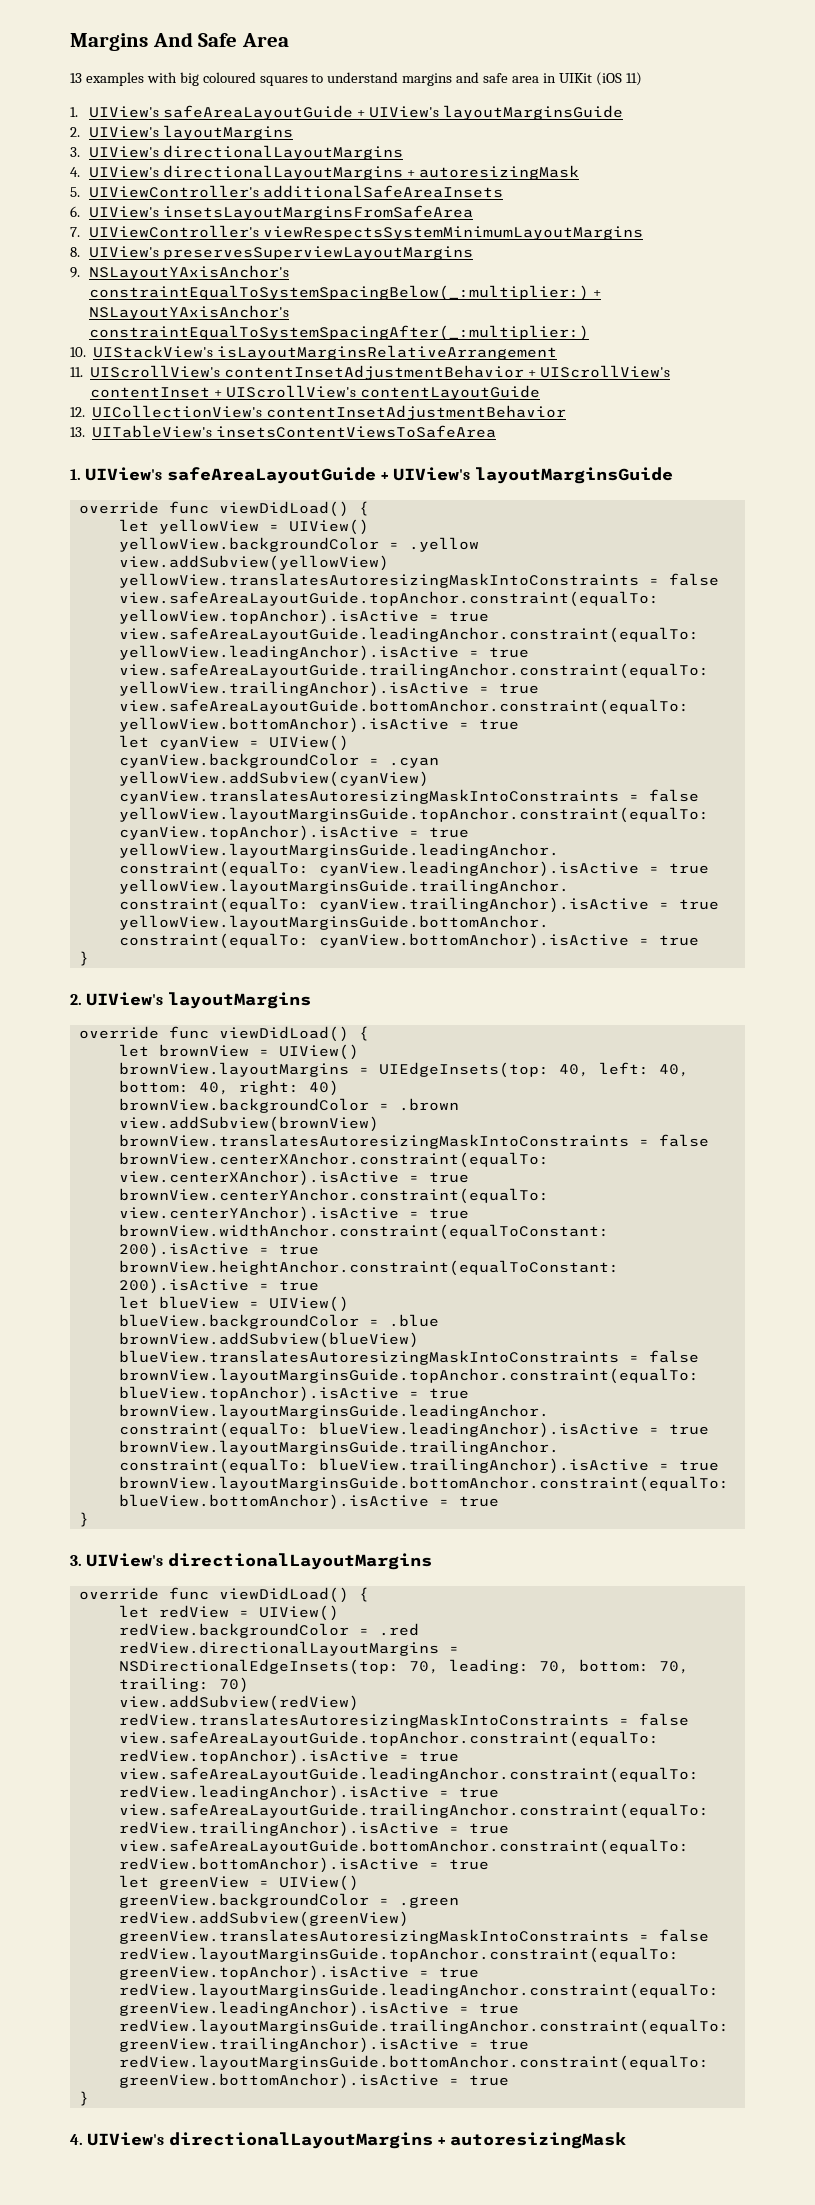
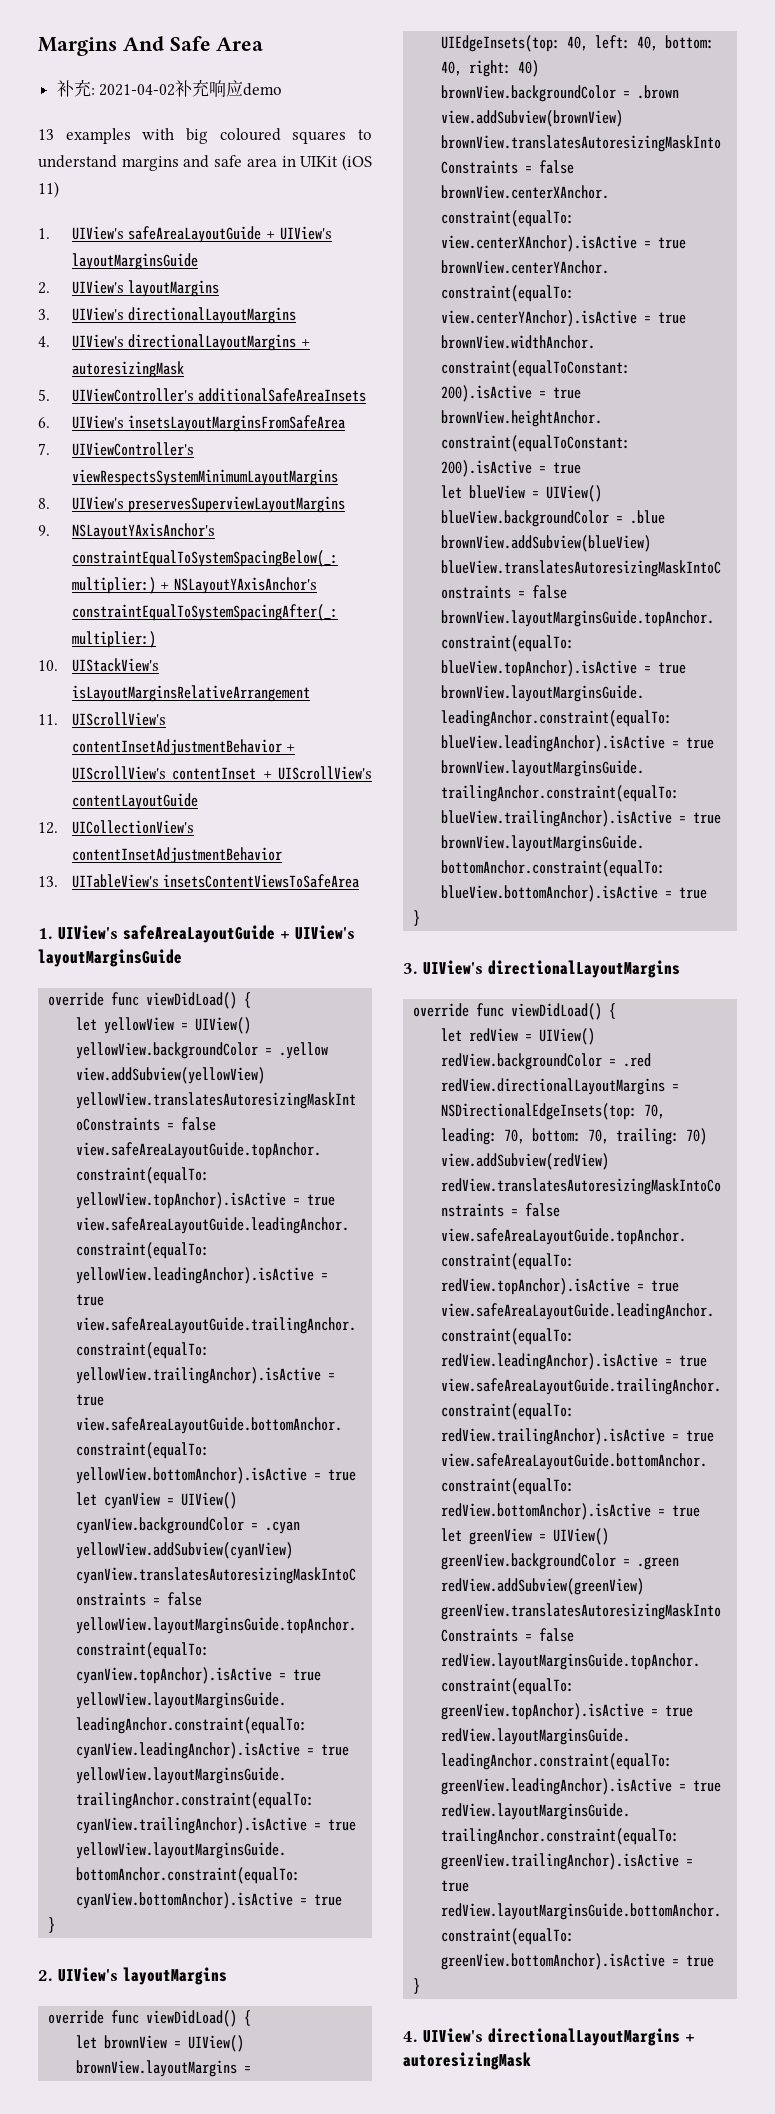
+ 补充: 2021-04-02补充响应demo

